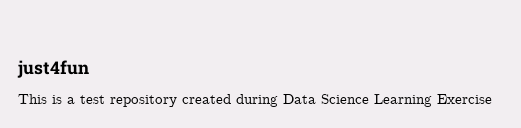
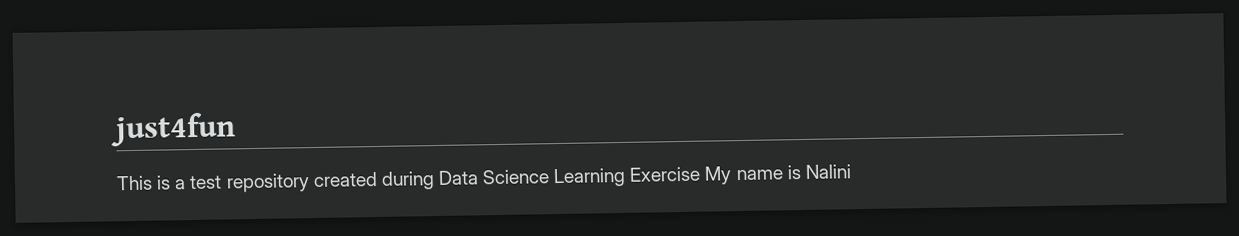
- This is a test repository created during Data Science Learning Exercise
+ This is a test repository created during Data Science Learning Exercise My name is Nalini

